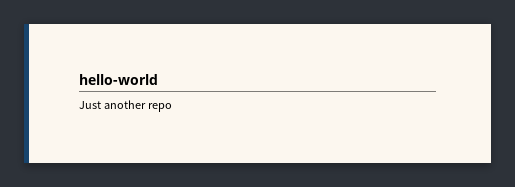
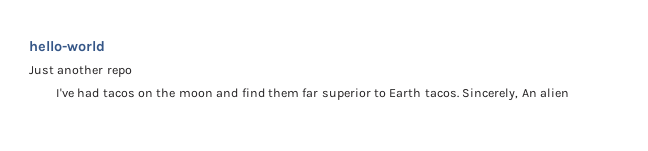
+ I've had tacos on the moon and find them far superior to Earth tacos. Sincerely, An alien

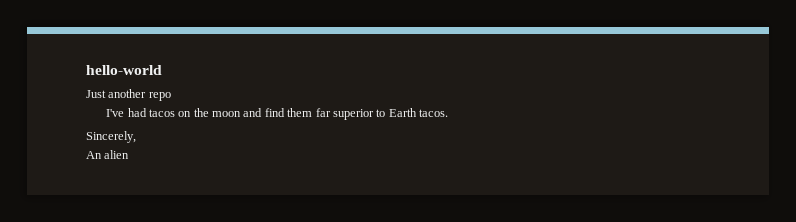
- I've had tacos on the moon and find them far superior to Earth tacos. Sincerely, An alien
+ I've had tacos on the moon and find them far superior to Earth tacos.
+ Sincerely,
+ An alien

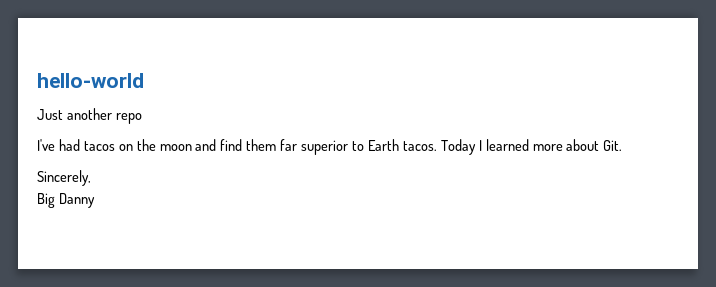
+ Today I learned more about Git.
- An alien
+ Big Danny

